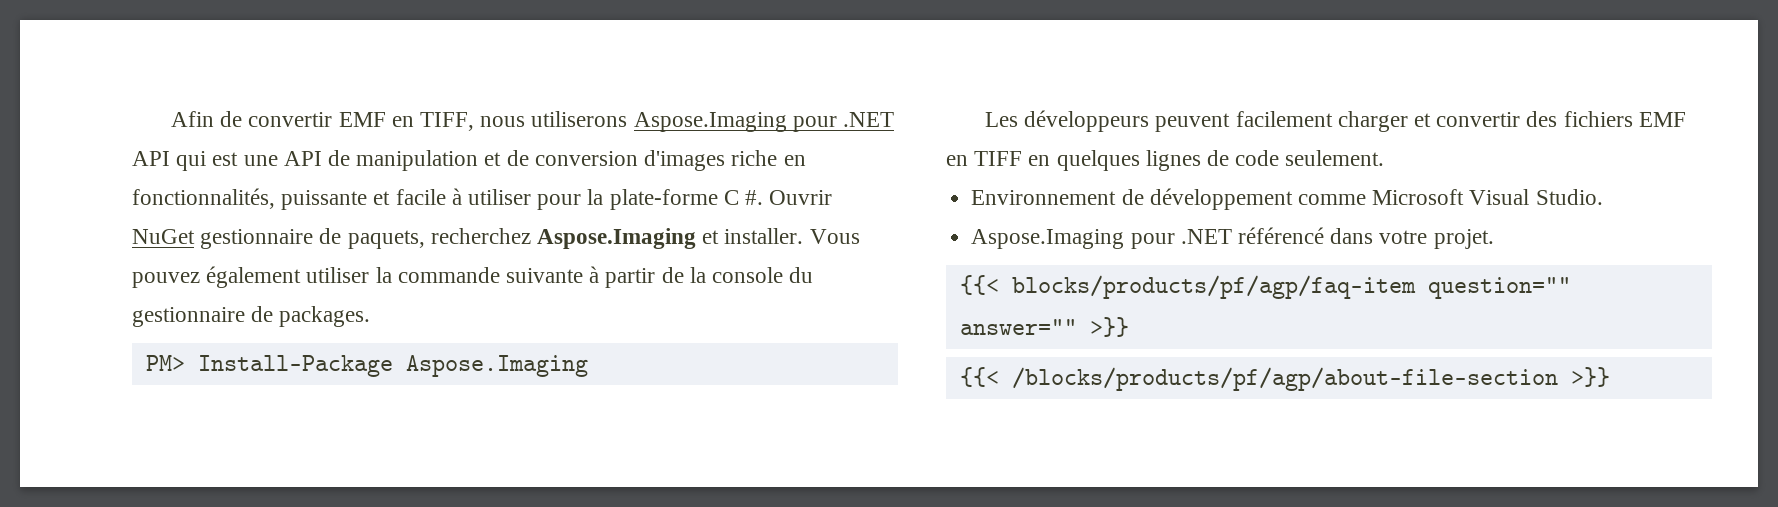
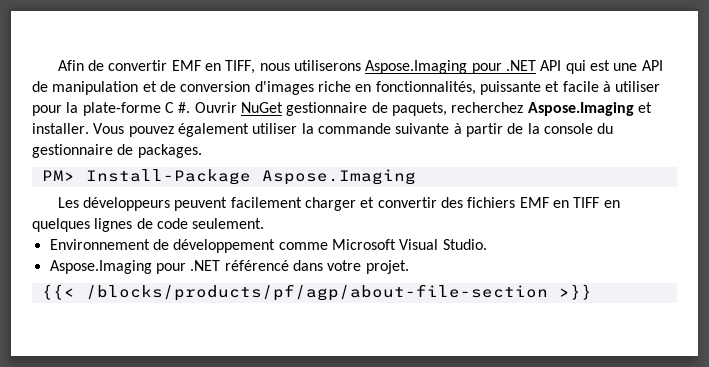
- {{< blocks/products/pf/agp/faq-item question="" answer="" >}}

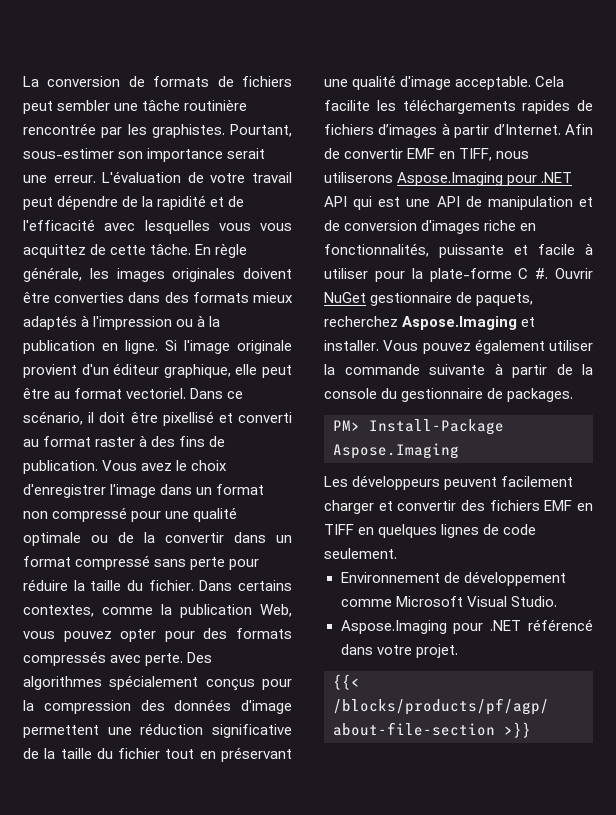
+ La conversion de formats de fichiers peut sembler une tâche routinière rencontrée par les graphistes. Pourtant, sous-estimer son importance serait une erreur. L'évaluation de votre travail peut dépendre de la rapidité et de l'efficacité avec lesquelles vous vous acquittez de cette tâche. En règle générale, les images originales doivent être converties dans des formats mieux adaptés à l'impression ou à la publication en ligne. Si l'image originale provient d'un éditeur graphique, elle peut être au format vectoriel. Dans ce scénario, il doit être pixellisé et converti au format raster à des fins de publication. Vous avez le choix d'enregistrer l'image dans un format non compressé pour une qualité optimale ou de la convertir dans un format compressé sans perte pour réduire la taille du fichier. Dans certains contextes, comme la publication Web, vous pouvez opter pour des formats compressés avec perte. Des algorithmes spécialement conçus pour la compression des données d'image permettent une réduction significative de la taille du fichier tout en préservant une qualité d'image acceptable. Cela facilite les téléchargements rapides de fichiers d’images à partir d’Internet.

